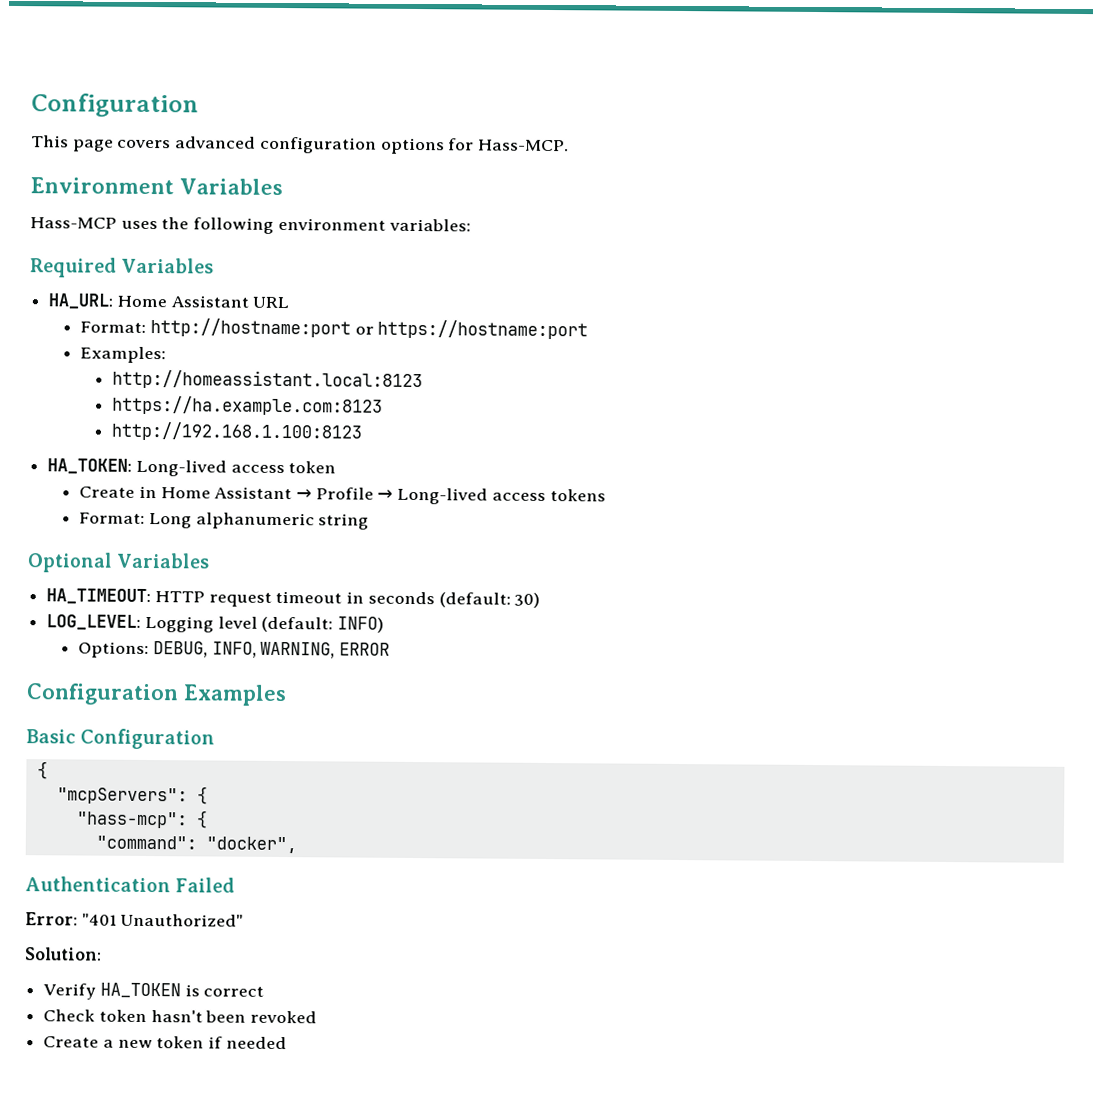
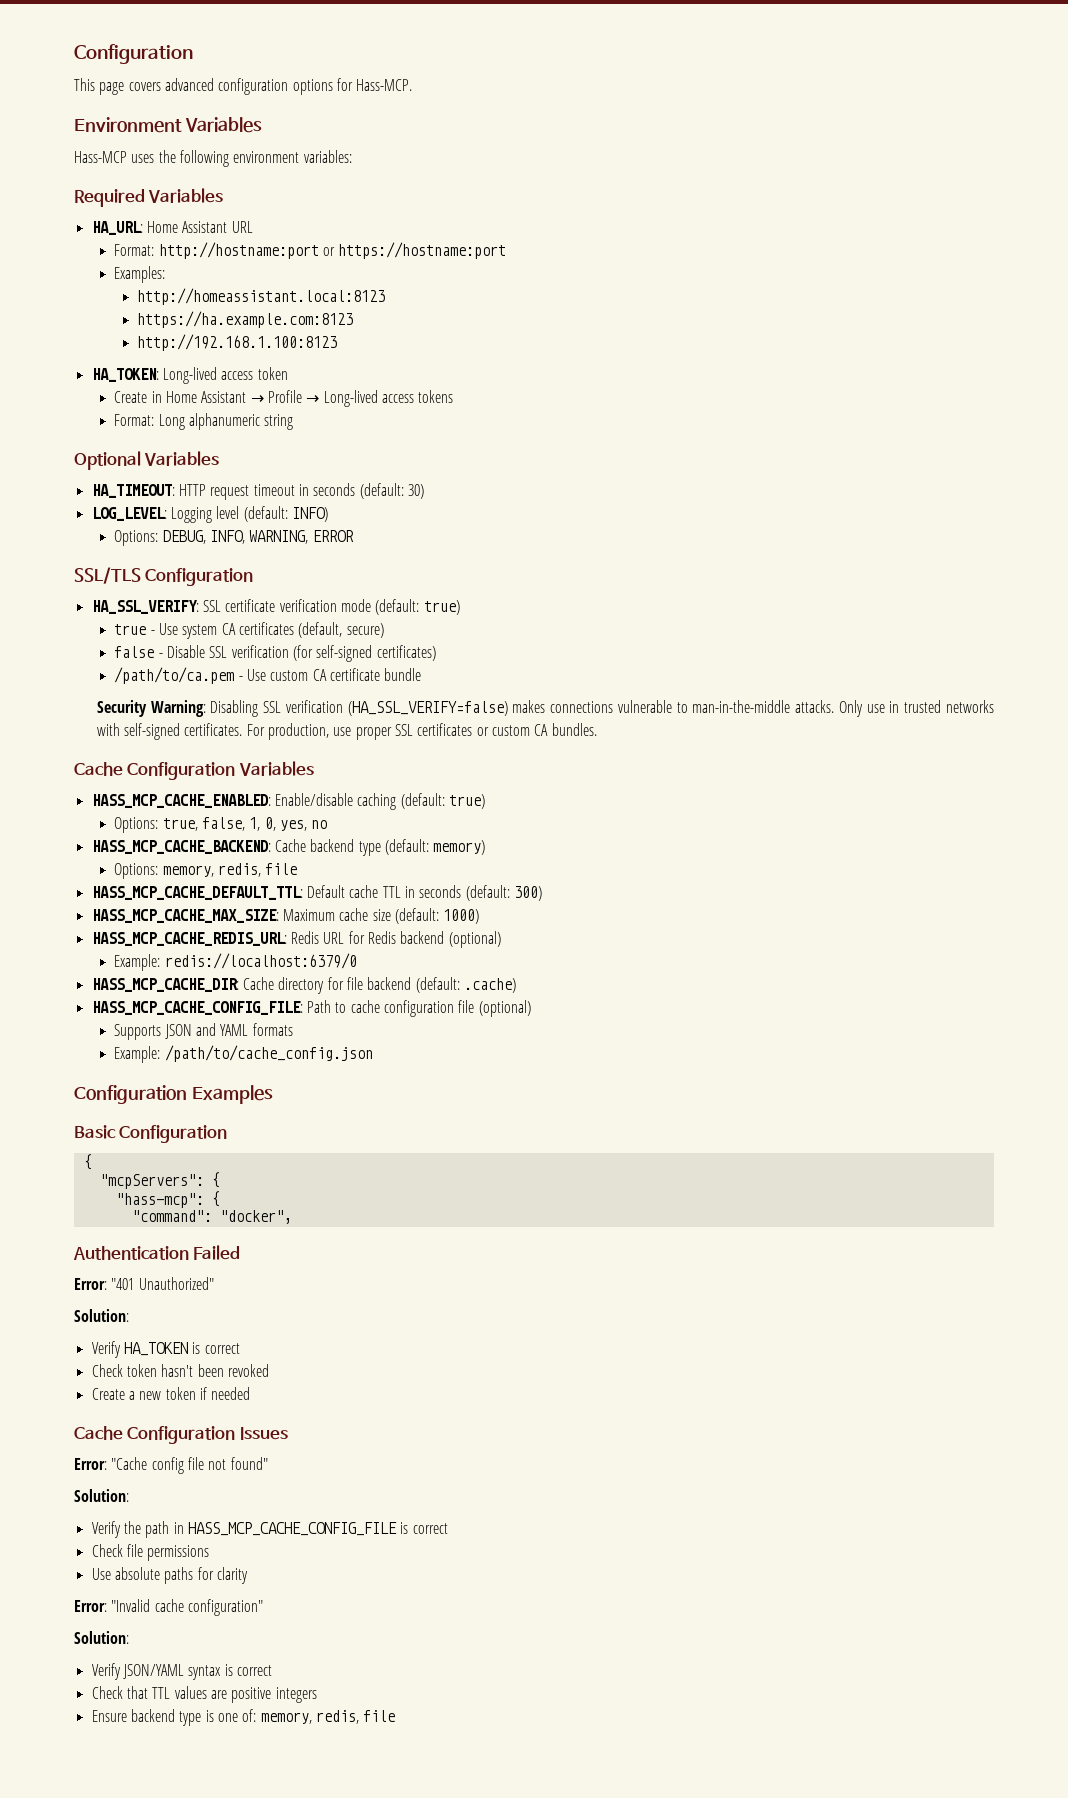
+ SSL/TLS Configuration
+ HA_SSL_VERIFY: SSL certificate verification mode (default: true)
+ true - Use system CA certificates (default, secure)
+ false - Disable SSL verification (for self-signed certificates)
+ /path/to/ca.pem - Use custom CA certificate bundle
+ Security Warning: Disabling SSL verification (HA_SSL_VERIFY=false) makes connections vulnerable to man-in-the-middle attacks. Only use in trusted networks with self-signed certificates. For production, use proper SSL certificates or custom CA bundles.
+ Cache Configuration Variables
+ HASS_MCP_CACHE_ENABLED: Enable/disable caching (default: true)
+ Options: true, false, 1, 0, yes, no
+ HASS_MCP_CACHE_BACKEND: Cache backend type (default: memory)
+ Options: memory, redis, file
+ HASS_MCP_CACHE_DEFAULT_TTL: Default cache TTL in seconds (default: 300)
+ HASS_MCP_CACHE_MAX_SIZE: Maximum cache size (default: 1000)
+ HASS_MCP_CACHE_REDIS_URL: Redis URL for Redis backend (optional)
+ Example: redis://localhost:6379/0
+ HASS_MCP_CACHE_DIR: Cache directory for file backend (default: .cache)
+ HASS_MCP_CACHE_CONFIG_FILE: Path to cache configuration file (optional)
+ Supports JSON and YAML formats
+ Example: /path/to/cache_config.json
+ Cache Configuration Issues
+ Error: "Cache config file not found"
+ Solution:
+ Verify the path in HASS_MCP_CACHE_CONFIG_FILE is correct
+ Check file permissions
+ Use absolute paths for clarity
+ Error: "Invalid cache configuration"
+ Solution:
+ Verify JSON/YAML syntax is correct
+ Check that TTL values are positive integers
+ Ensure backend type is one of: memory, redis, file

